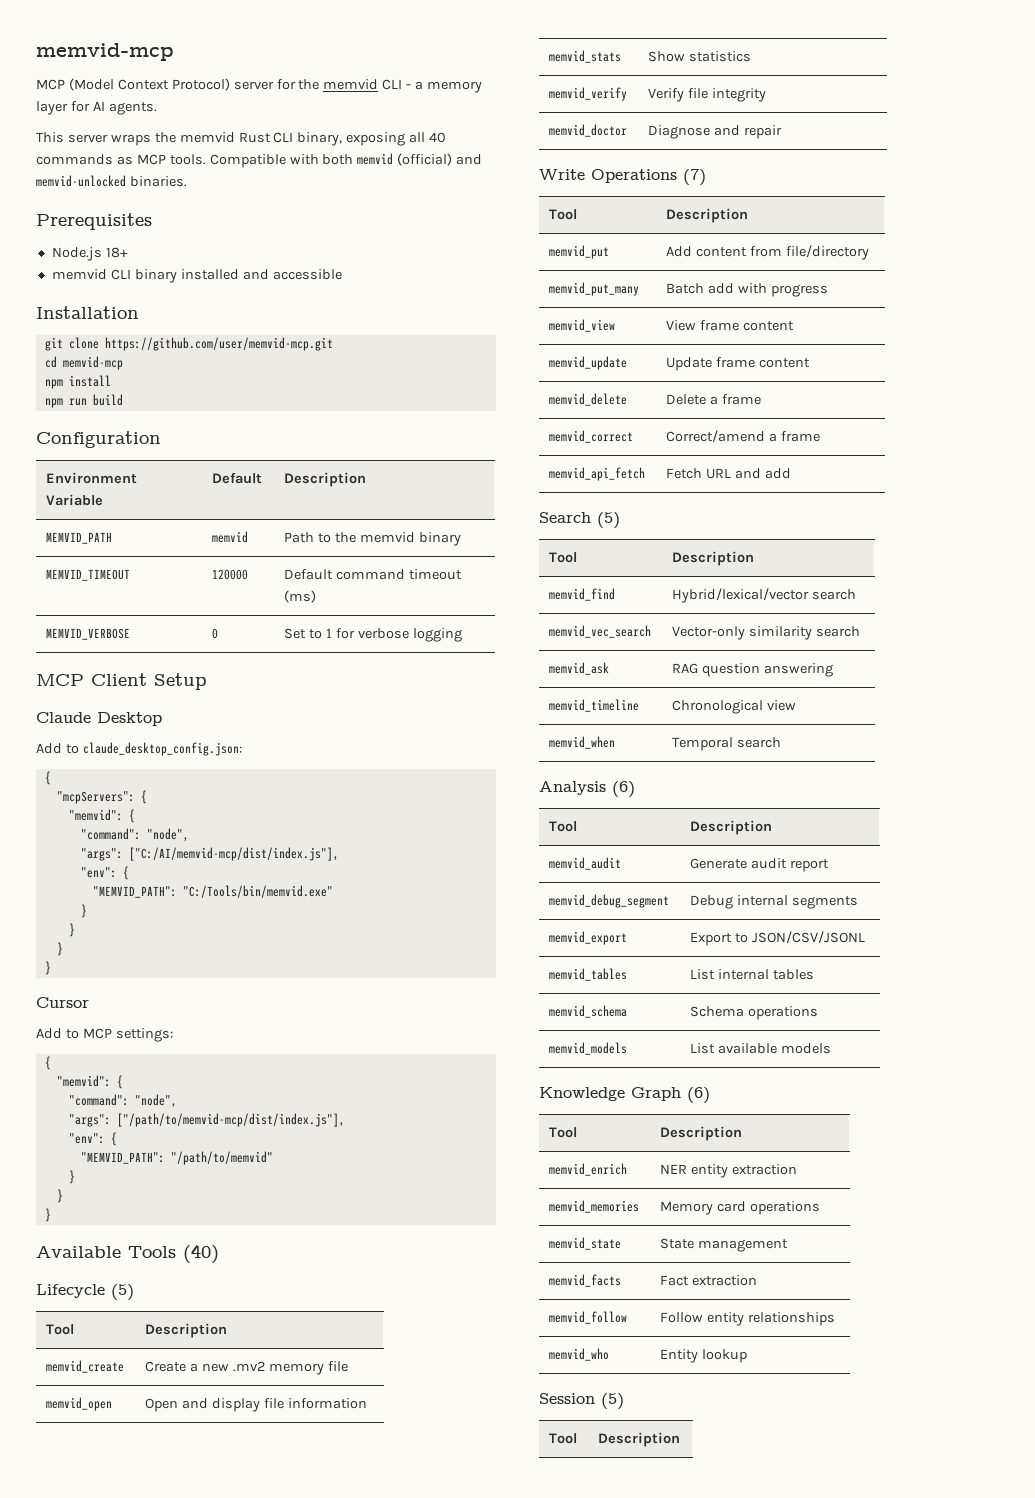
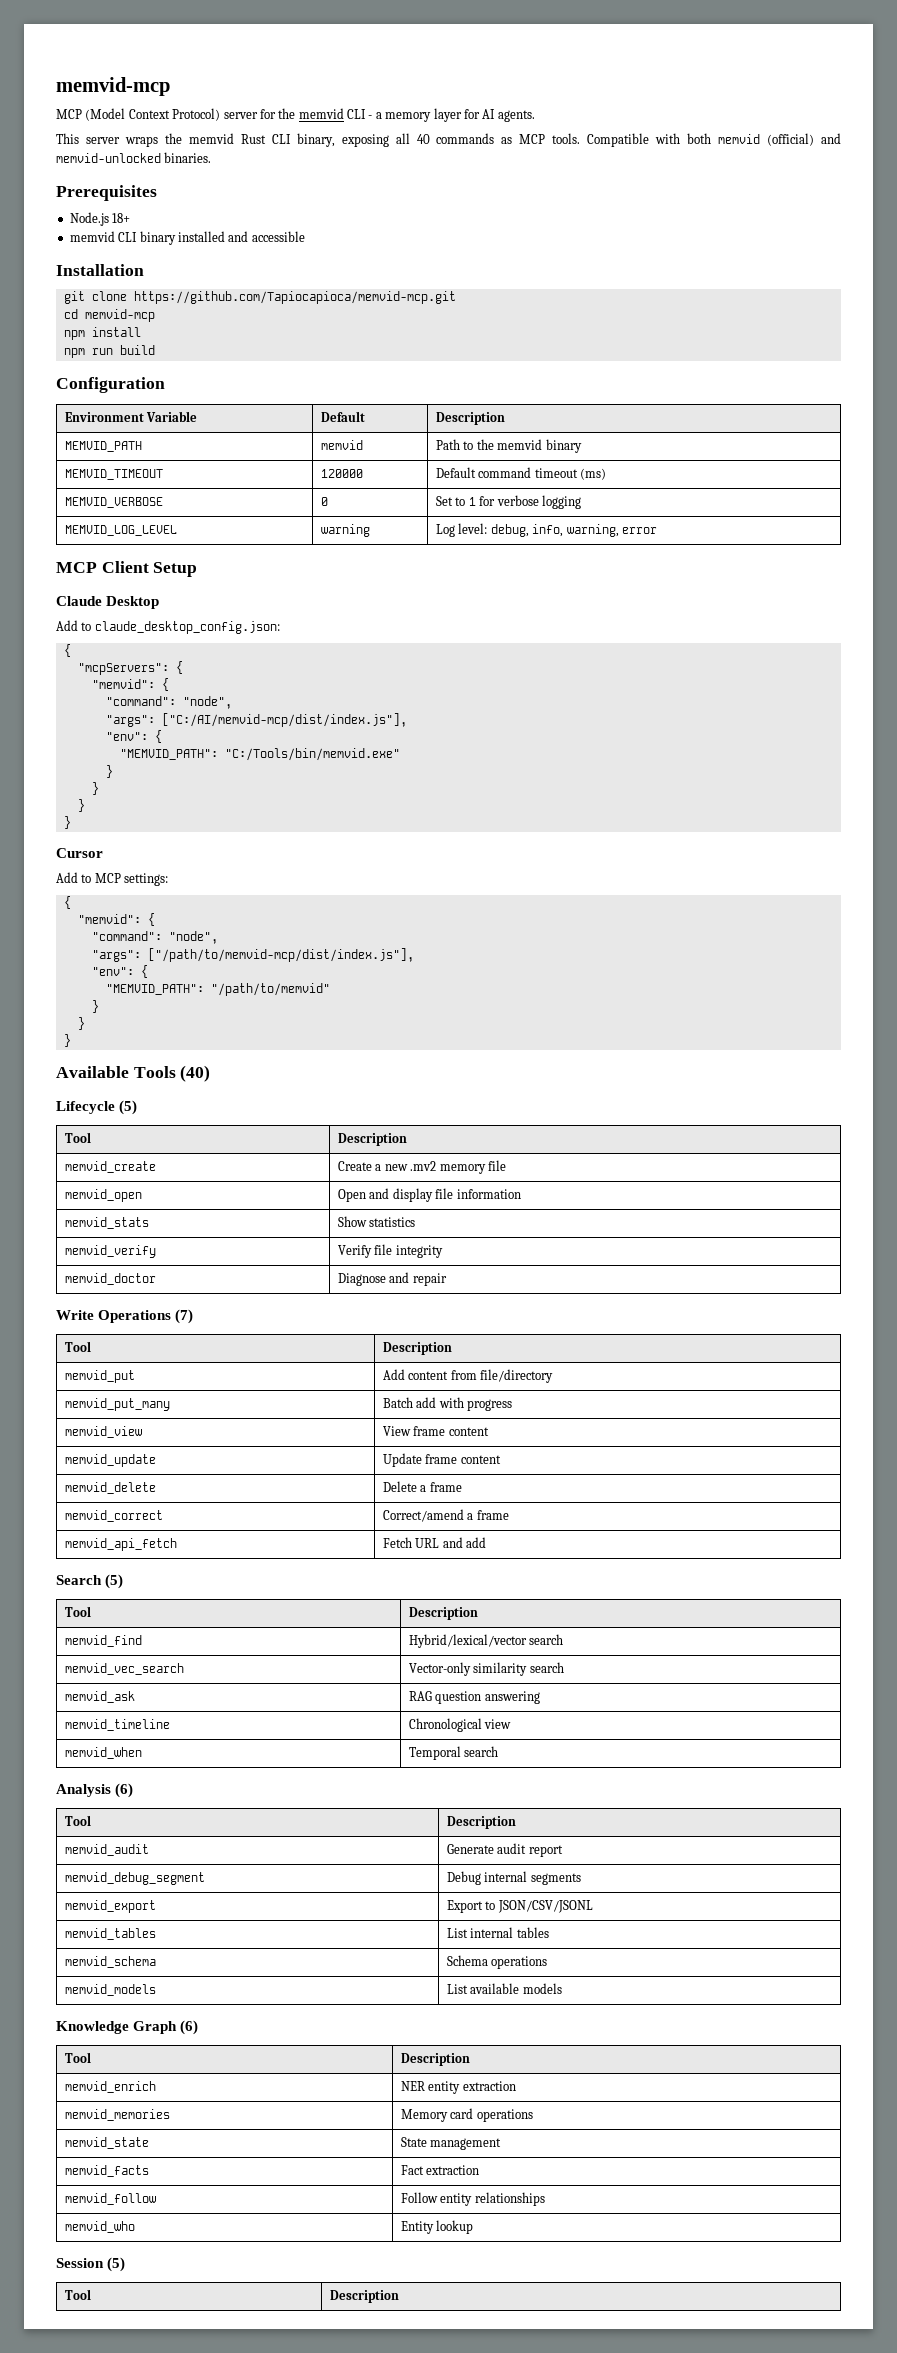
- git clone https://github.com/user/memvid-mcp.git
+ git clone https://github.com/Tapiocapioca/memvid-mcp.git
+ MEMVID_LOG_LEVEL | warning | Log level: debug, info, warning, error

